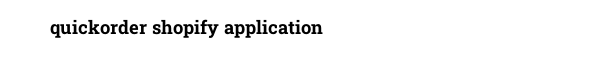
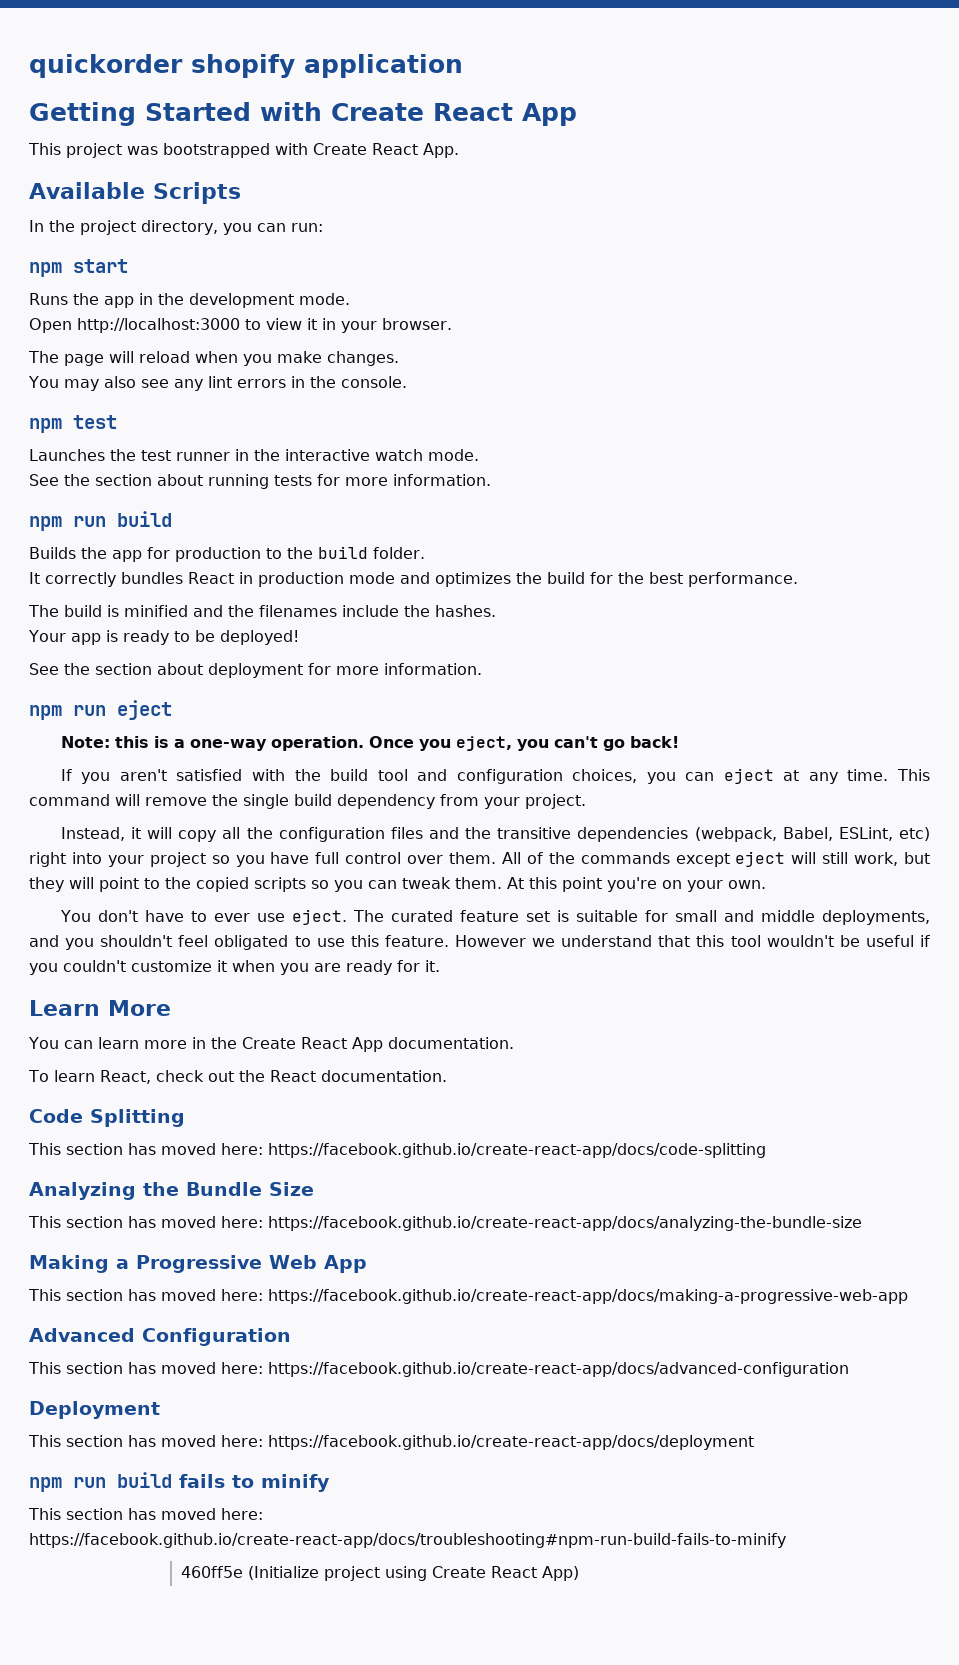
+ Getting Started with Create React App
+ This project was bootstrapped with Create React App.
+ Available Scripts
+ In the project directory, you can run:
+ npm start
+ Runs the app in the development mode.
+ Open http://localhost:3000 to view it in your browser.
+ The page will reload when you make changes.
+ You may also see any lint errors in the console.
+ npm test
+ Launches the test runner in the interactive watch mode.
+ See the section about running tests for more information.
+ npm run build
+ Builds the app for production to the build folder.
+ It correctly bundles React in production mode and optimizes the build for the best performance.
+ The build is minified and the filenames include the hashes.
+ Your app is ready to be deployed!
+ See the section about deployment for more information.
+ npm run eject
+ Note: this is a one-way operation. Once you eject, you can't go back!
+ If you aren't satisfied with the build tool and configuration choices, you can eject at any time. This command will remove the single build dependency from your project.
+ Instead, it will copy all the configuration files and the transitive dependencies (webpack, Babel, ESLint, etc) right into your project so you have full control over them. All of the commands except eject will still work, but they will point to the copied scripts so you can tweak them. At this point you're on your own.
+ You don't have to ever use eject. The curated feature set is suitable for small and middle deployments, and you shouldn't feel obligated to use this feature. However we understand that this tool wouldn't be useful if you couldn't customize it when you are ready for it.
+ Learn More
+ You can learn more in the Create React App documentation.
+ To learn React, check out the React documentation.
+ Code Splitting
+ This section has moved here: https://facebook.github.io/create-react-app/docs/code-splitting
+ Analyzing the Bundle Size
+ This section has moved here: https://facebook.github.io/create-react-app/docs/analyzing-the-bundle-size
+ Making a Progressive Web App
+ This section has moved here: https://facebook.github.io/create-react-app/docs/making-a-progressive-web-app
+ Advanced Configuration
+ This section has moved here: https://facebook.github.io/create-react-app/docs/advanced-configuration
+ Deployment
+ This section has moved here: https://facebook.github.io/create-react-app/docs/deployment
+ npm run build fails to minify
+ This section has moved here: https://facebook.github.io/create-react-app/docs/troubleshooting#npm-run-build-fails-to-minify
+ 460ff5e (Initialize project using Create React App)

